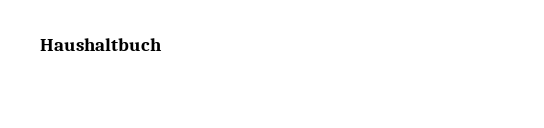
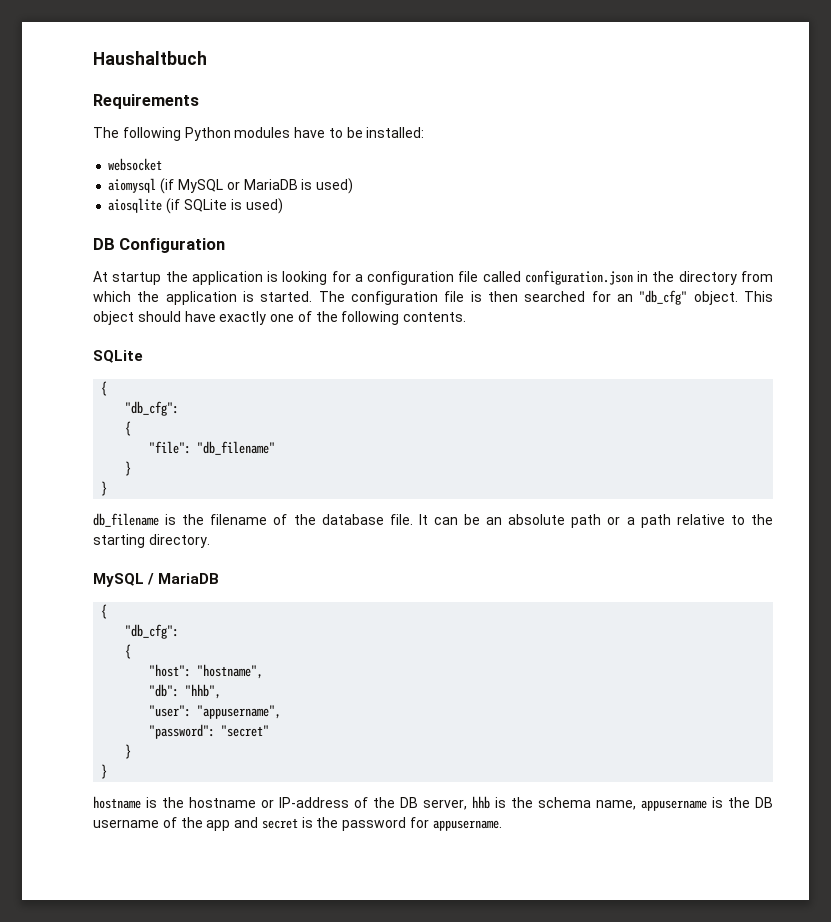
+ Requirements
+ The following Python modules have to be installed:
+ websocket
+ aiomysql (if MySQL or MariaDB is used)
+ aiosqlite (if SQLite is used)
+ DB Configuration
+ At startup the application is looking for a configuration file called configuration.json in the directory from which the application is started. The configuration file is then searched for an "db_cfg" object. This object should have exactly one of the following contents.
+ SQLite
+ {
+ "db_cfg":
+ {
+ "file": "db_filename"
+ }
+ }
+ db_filename is the filename of the database file. It can be an absolute path or a path relative to the starting directory.
+ MySQL / MariaDB
+ {
+ "db_cfg":
+ {
+ "host": "hostname",
+ "db": "hhb",
+ "user": "appusername",
+ "password": "secret"
+ }
+ }
+ hostname is the hostname or IP-address of the DB server, hhb is the schema name, appusername is the DB username of the app and secret is the password for appusername.

